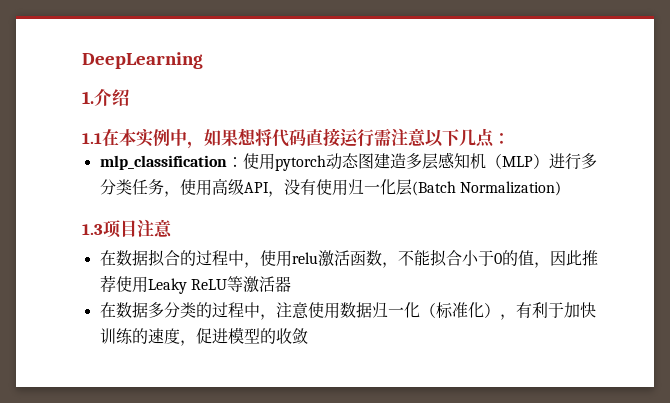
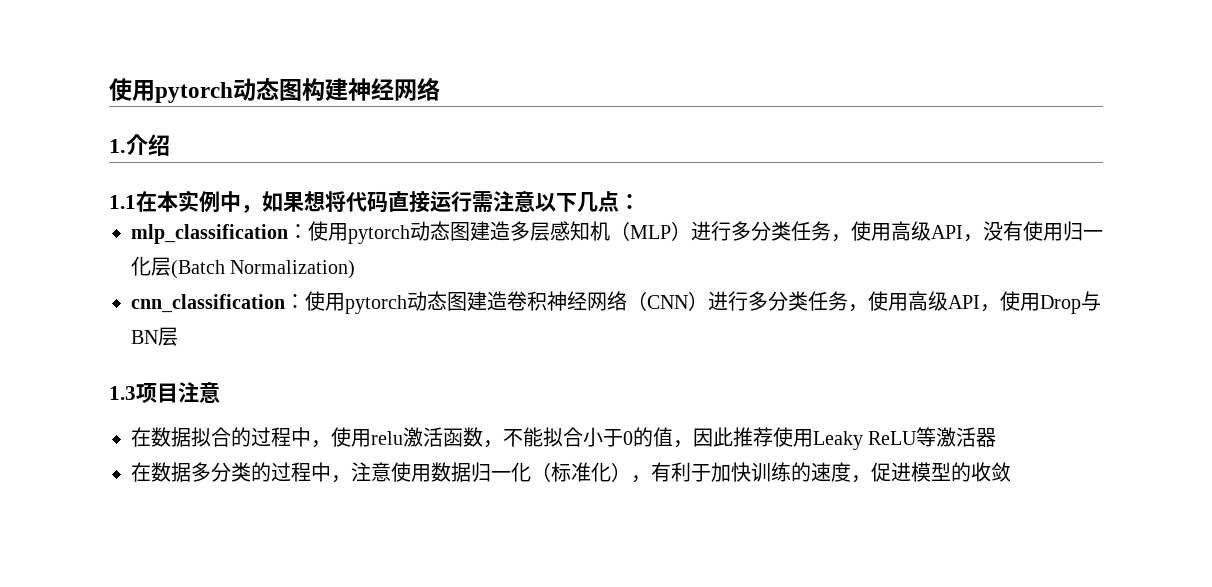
- DeepLearning
+ 使用pytorch动态图构建神经网络
+ cnn_classification：使用pytorch动态图建造卷积神经网络（CNN）进行多分类任务，使用高级API，使用Drop与BN层

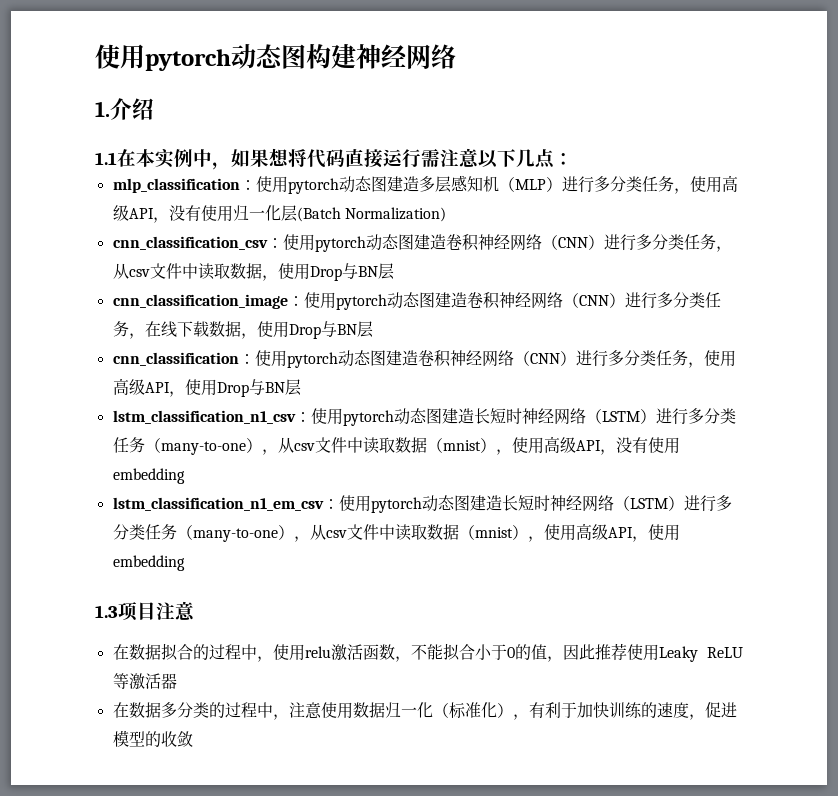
+ cnn_classification_csv：使用pytorch动态图建造卷积神经网络（CNN）进行多分类任务，从csv文件中读取数据，使用Drop与BN层
+ cnn_classification_image：使用pytorch动态图建造卷积神经网络（CNN）进行多分类任务，在线下载数据，使用Drop与BN层
+ lstm_classification_n1_csv：使用pytorch动态图建造长短时神经网络（LSTM）进行多分类任务（many-to-one），从csv文件中读取数据（mnist），使用高级API，没有使用embedding
+ lstm_classification_n1_em_csv：使用pytorch动态图建造长短时神经网络（LSTM）进行多分类任务（many-to-one），从csv文件中读取数据（mnist），使用高级API，使用embedding

